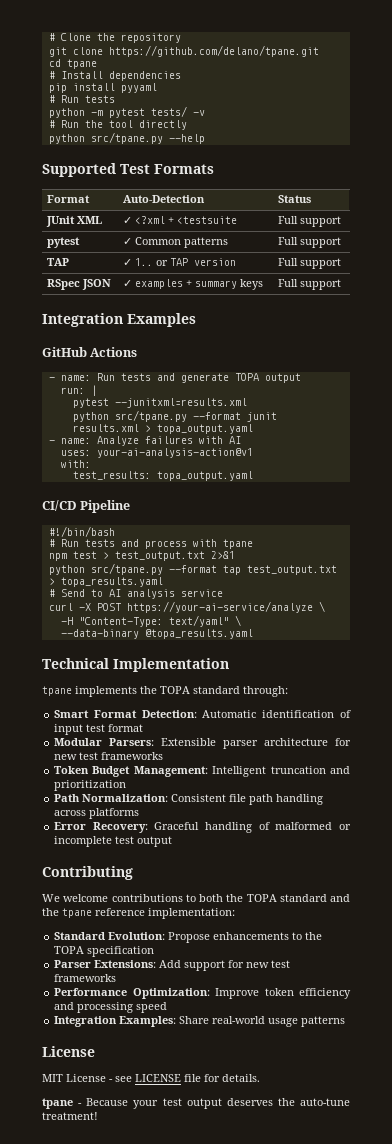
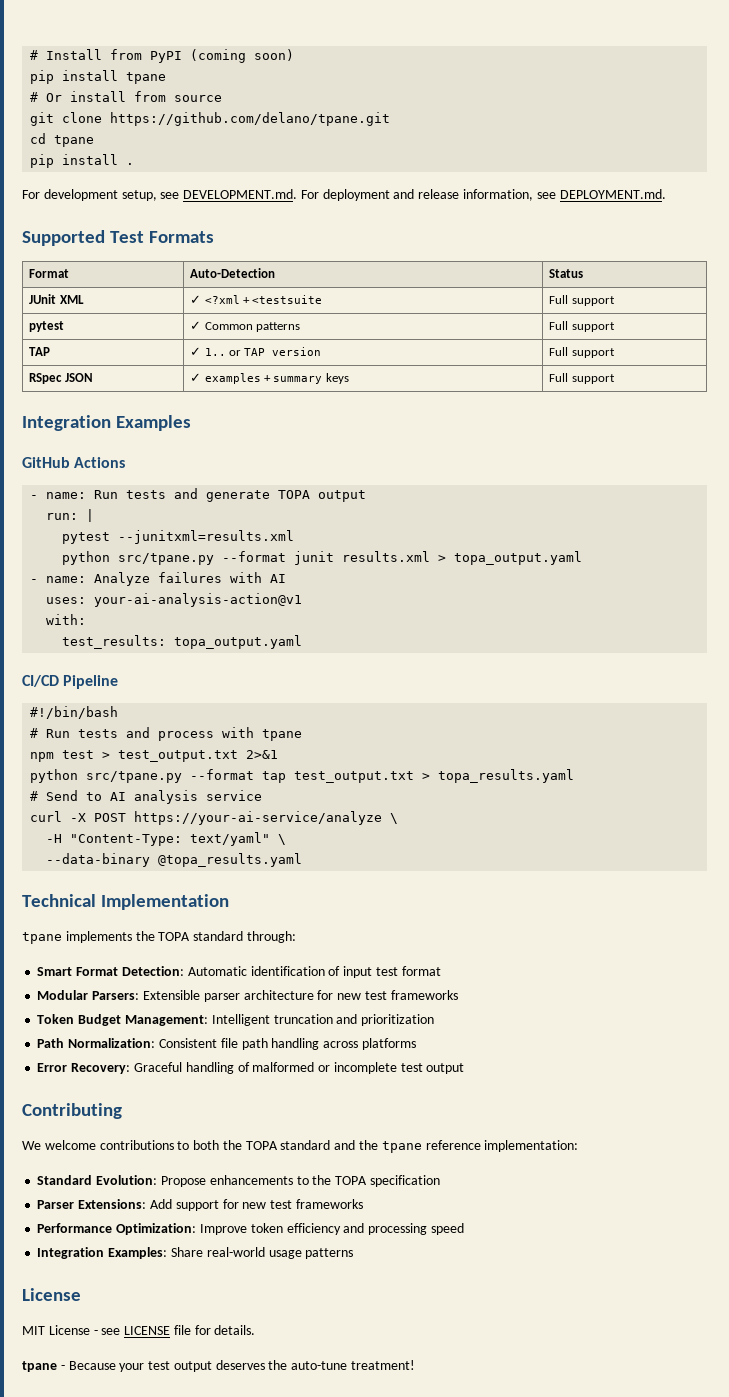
- # Clone the repository
+ # Install from PyPI (coming soon)
+ pip install tpane
+ # Or install from source
- # Install dependencies
- pip install pyyaml
- # Run tests
- python -m pytest tests/ -v
- # Run the tool directly
- python src/tpane.py --help
+ pip install .
+ For development setup, see DEVELOPMENT.md. For deployment and release information, see DEPLOYMENT.md.

